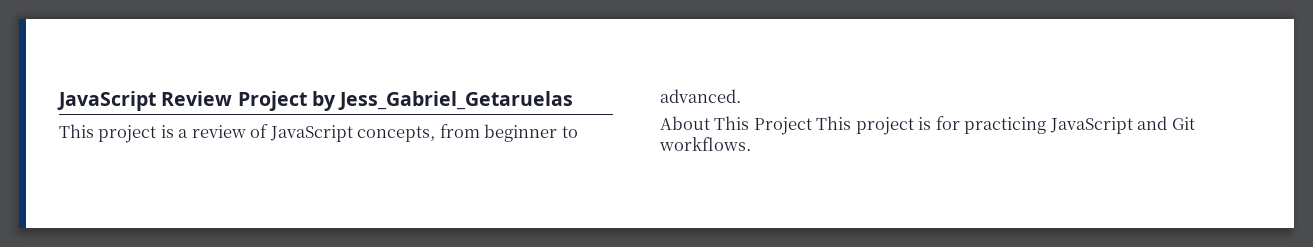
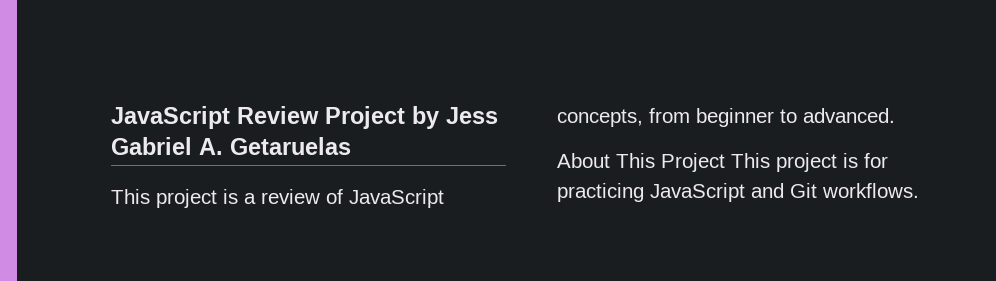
- JavaScript Review Project by Jess_Gabriel_Getaruelas
+ JavaScript Review Project by Jess Gabriel A. Getaruelas

